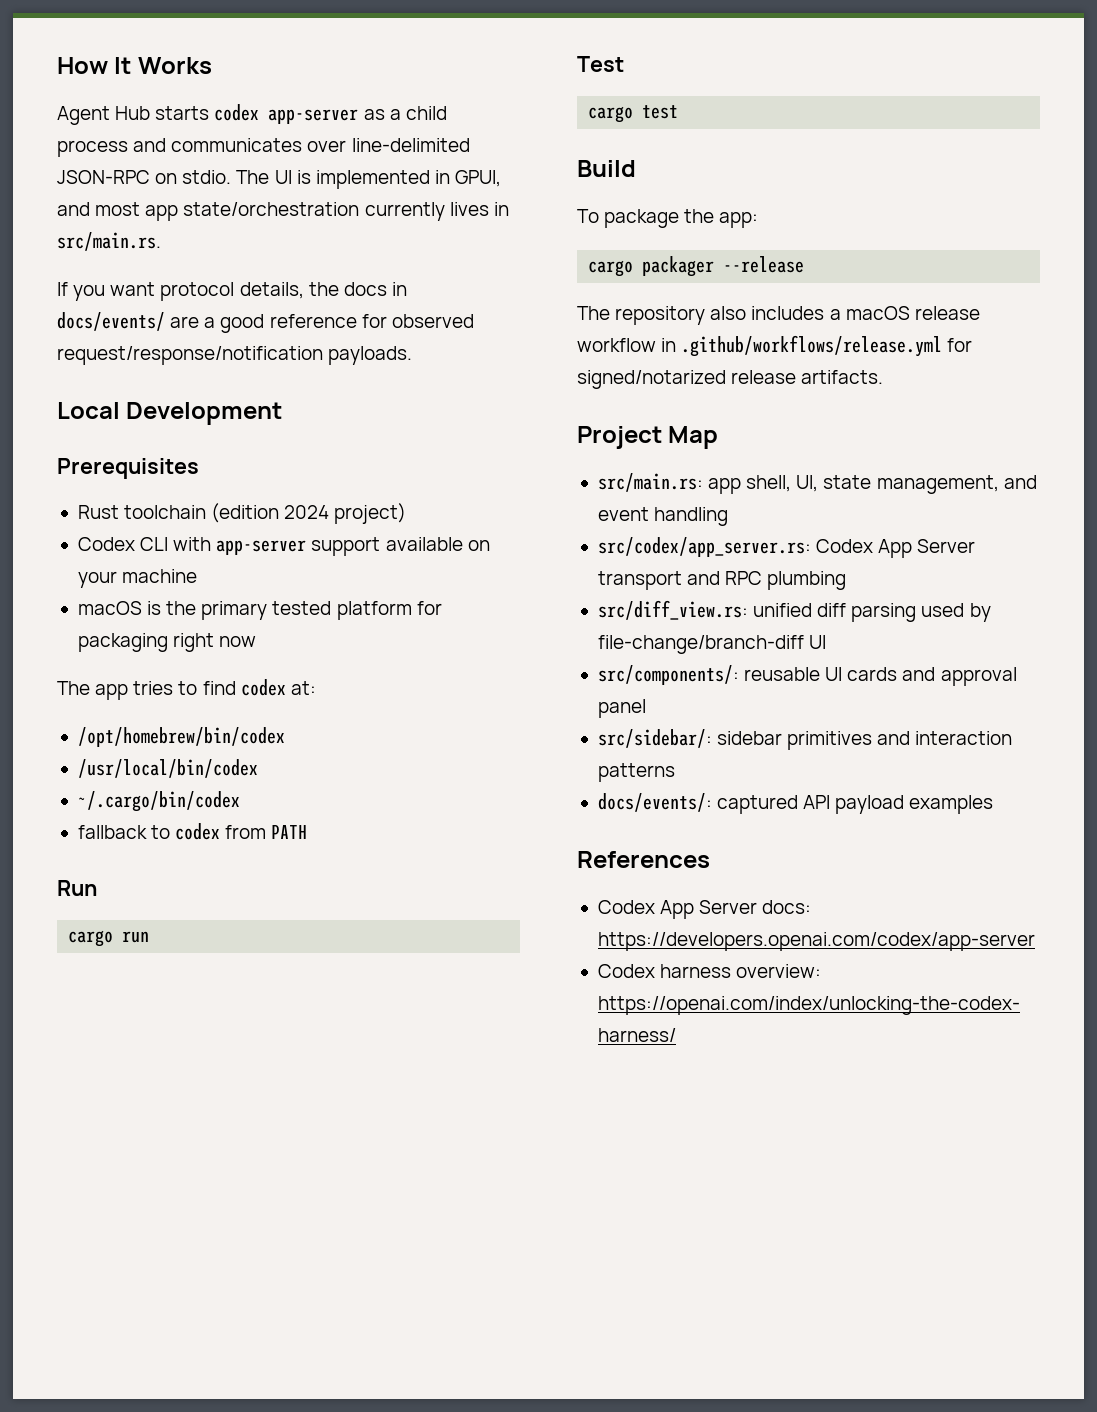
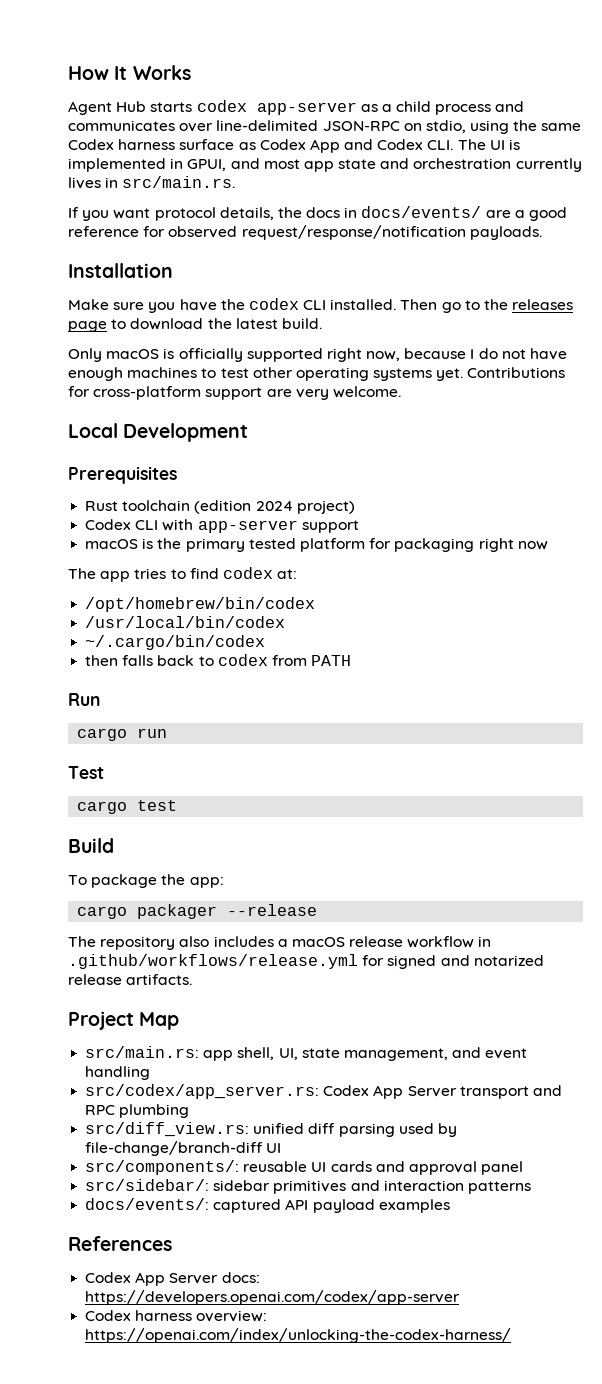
- Agent Hub starts codex app-server as a child process and communicates over line-delimited JSON-RPC on stdio. The UI is implemented in GPUI, and most app state/orchestration currently lives in src/main.rs.
+ Agent Hub starts codex app-server as a child process and communicates over line-delimited JSON-RPC on stdio, using the same Codex harness surface as Codex App and Codex CLI. The UI is implemented in GPUI, and most app state and orchestration currently lives in src/main.rs.
+ Installation
+ Make sure you have the codex CLI installed. Then go to the releases page to download the latest build.
+ Only macOS is officially supported right now, because I do not have enough machines to test other operating systems yet. Contributions for cross-platform support are very welcome.
- Codex CLI with app-server support available on your machine
+ Codex CLI with app-server support
- fallback to codex from PATH
+ then falls back to codex from PATH
- The repository also includes a macOS release workflow in .github/workflows/release.yml for signed/notarized release artifacts.
+ The repository also includes a macOS release workflow in .github/workflows/release.yml for signed and notarized release artifacts.

